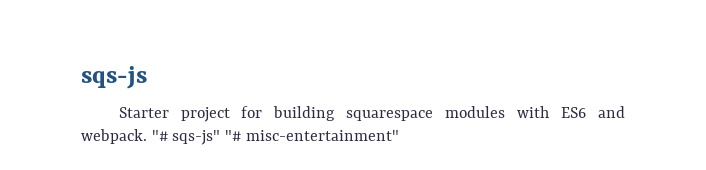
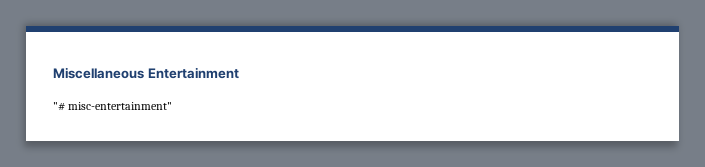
- sqs-js
- Starter project for building squarespace modules with ES6 and webpack. "# sqs-js" "# misc-entertainment"
+ Miscellaneous Entertainment
+ "# misc-entertainment"

